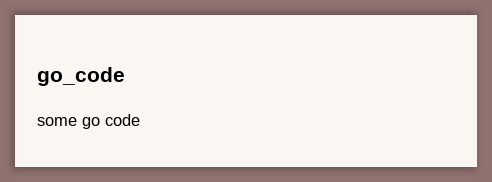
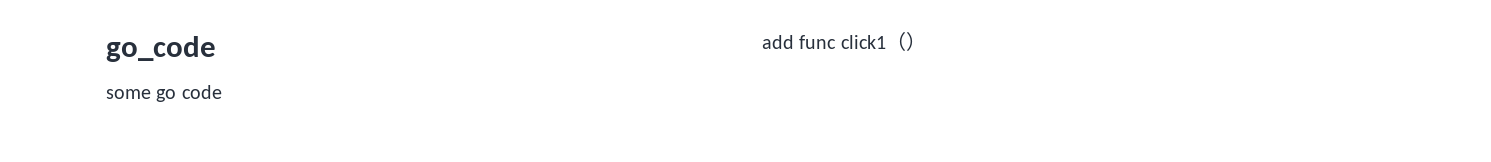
+ add func click1（）

